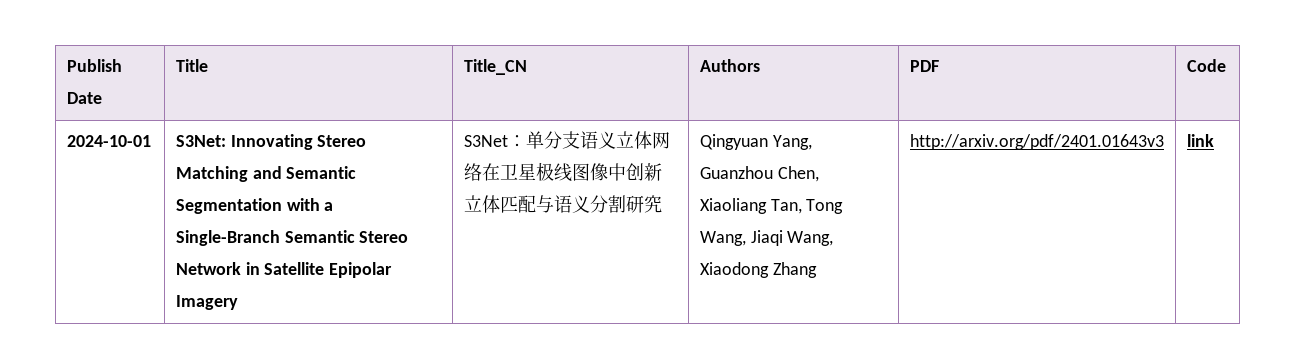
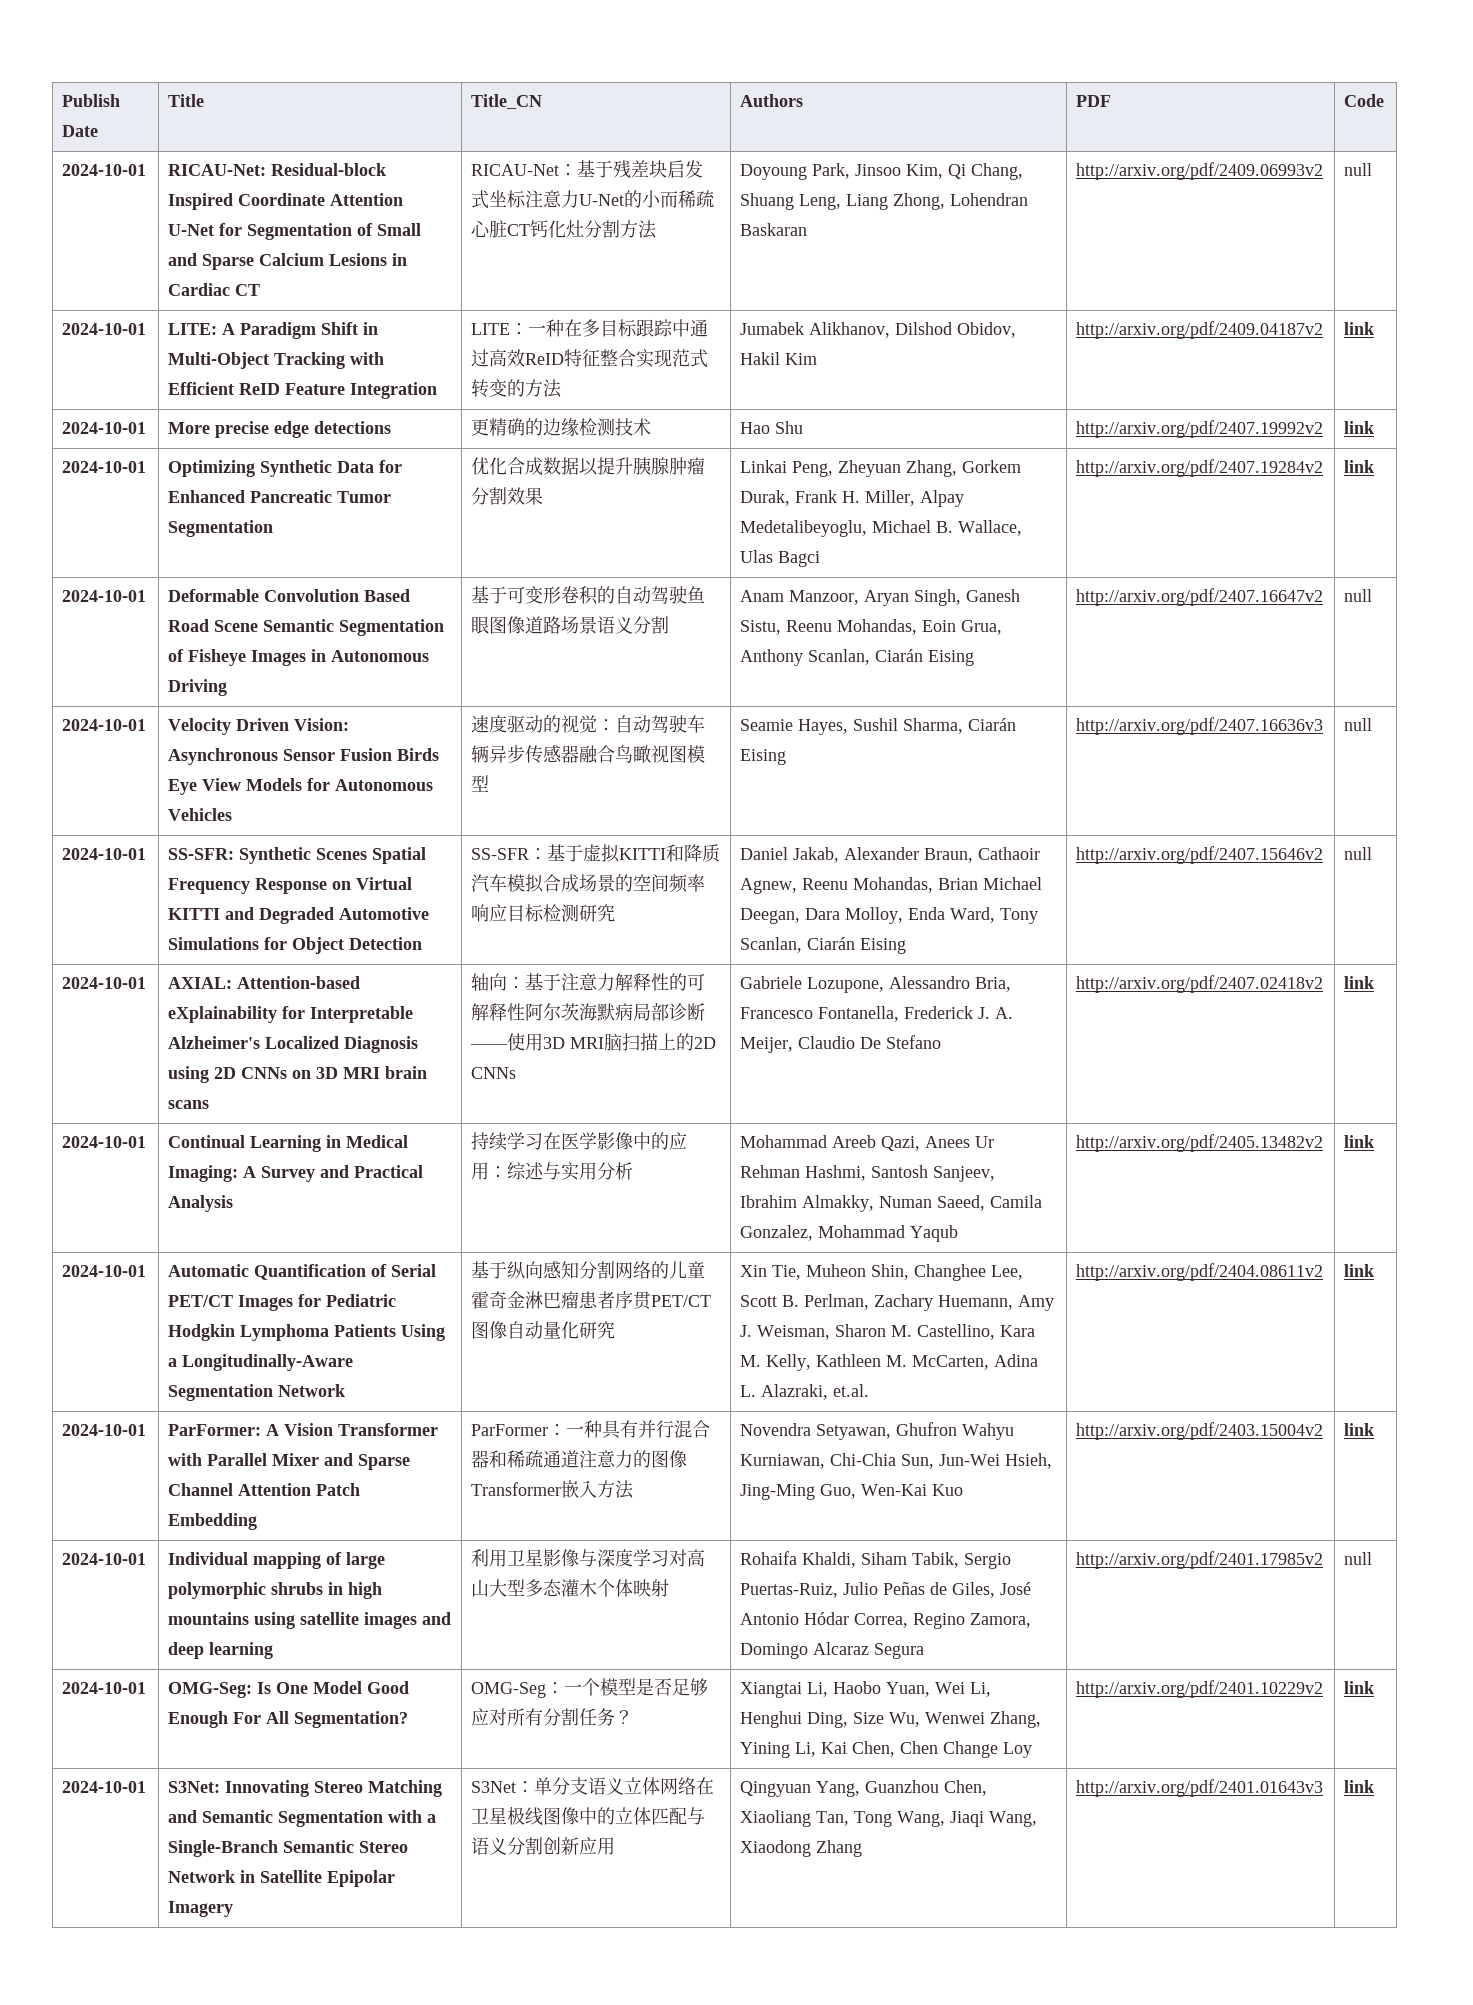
+ 2024-10-01 | RICAU-Net: Residual-block Inspired Coordinate Attention U-Net for Segmentation of Small and Sparse Calcium Lesions in Cardiac CT | RICAU-Net：基于残差块启发式坐标注意力U-Net的小而稀疏心脏CT钙化灶分割方法 | Doyoung Park, Jinsoo Kim, Qi Chang, Shuang Leng, Liang Zhong, Lohendran Baskaran | http://arxiv.org/pdf/2409.06993v2 | null
+ 2024-10-01 | LITE: A Paradigm Shift in Multi-Object Tracking with Efficient ReID Feature Integration | LITE：一种在多目标跟踪中通过高效ReID特征整合实现范式转变的方法 | Jumabek Alikhanov, Dilshod Obidov, Hakil Kim | http://arxiv.org/pdf/2409.04187v2 | link
+ 2024-10-01 | More precise edge detections | 更精确的边缘检测技术 | Hao Shu | http://arxiv.org/pdf/2407.19992v2 | link
+ 2024-10-01 | Optimizing Synthetic Data for Enhanced Pancreatic Tumor Segmentation | 优化合成数据以提升胰腺肿瘤分割效果 | Linkai Peng, Zheyuan Zhang, Gorkem Durak, Frank H. Miller, Alpay Medetalibeyoglu, Michael B. Wallace, Ulas Bagci | http://arxiv.org/pdf/2407.19284v2 | link
+ 2024-10-01 | Deformable Convolution Based Road Scene Semantic Segmentation of Fisheye Images in Autonomous Driving | 基于可变形卷积的自动驾驶鱼眼图像道路场景语义分割 | Anam Manzoor, Aryan Singh, Ganesh Sistu, Reenu Mohandas, Eoin Grua, Anthony Scanlan, Ciarán Eising | http://arxiv.org/pdf/2407.16647v2 | null
+ 2024-10-01 | Velocity Driven Vision: Asynchronous Sensor Fusion Birds Eye View Models for Autonomous Vehicles | 速度驱动的视觉：自动驾驶车辆异步传感器融合鸟瞰视图模型 | Seamie Hayes, Sushil Sharma, Ciarán Eising | http://arxiv.org/pdf/2407.16636v3 | null
+ 2024-10-01 | SS-SFR: Synthetic Scenes Spatial Frequency Response on Virtual KITTI and Degraded Automotive Simulations for Object Detection | SS-SFR：基于虚拟KITTI和降质汽车模拟合成场景的空间频率响应目标检测研究 | Daniel Jakab, Alexander Braun, Cathaoir Agnew, Reenu Mohandas, Brian Michael Deegan, Dara Molloy, Enda Ward, Tony Scanlan, Ciarán Eising | http://arxiv.org/pdf/2407.15646v2 | null
+ 2024-10-01 | AXIAL: Attention-based eXplainability for Interpretable Alzheimer's Localized Diagnosis using 2D CNNs on 3D MRI brain scans | 轴向：基于注意力解释性的可解释性阿尔茨海默病局部诊断——使用3D MRI脑扫描上的2D CNNs | Gabriele Lozupone, Alessandro Bria, Francesco Fontanella, Frederick J. A. Meijer, Claudio De Stefano | http://arxiv.org/pdf/2407.02418v2 | link
+ 2024-10-01 | Continual Learning in Medical Imaging: A Survey and Practical Analysis | 持续学习在医学影像中的应用：综述与实用分析 | Mohammad Areeb Qazi, Anees Ur Rehman Hashmi, Santosh Sanjeev, Ibrahim Almakky, Numan Saeed, Camila Gonzalez, Mohammad Yaqub | http://arxiv.org/pdf/2405.13482v2 | link
+ 2024-10-01 | Automatic Quantification of Serial PET/CT Images for Pediatric Hodgkin Lymphoma Patients Using a Longitudinally-Aware Segmentation Network | 基于纵向感知分割网络的儿童霍奇金淋巴瘤患者序贯PET/CT图像自动量化研究 | Xin Tie, Muheon Shin, Changhee Lee, Scott B. Perlman, Zachary Huemann, Amy J. Weisman, Sharon M. Castellino, Kara M. Kelly, Kathleen M. McCarten, Adina L. Alazraki, et.al. | http://arxiv.org/pdf/2404.08611v2 | link
+ 2024-10-01 | ParFormer: A Vision Transformer with Parallel Mixer and Sparse Channel Attention Patch Embedding | ParFormer：一种具有并行混合器和稀疏通道注意力的图像Transformer嵌入方法 | Novendra Setyawan, Ghufron Wahyu Kurniawan, Chi-Chia Sun, Jun-Wei Hsieh, Jing-Ming Guo, Wen-Kai Kuo | http://arxiv.org/pdf/2403.15004v2 | link
+ 2024-10-01 | Individual mapping of large polymorphic shrubs in high mountains using satellite images and deep learning | 利用卫星影像与深度学习对高山大型多态灌木个体映射 | Rohaifa Khaldi, Siham Tabik, Sergio Puertas-Ruiz, Julio Peñas de Giles, José Antonio Hódar Correa, Regino Zamora, Domingo Alcaraz Segura | http://arxiv.org/pdf/2401.17985v2 | null
+ 2024-10-01 | OMG-Seg: Is One Model Good Enough For All Segmentation? | OMG-Seg：一个模型是否足够应对所有分割任务？ | Xiangtai Li, Haobo Yuan, Wei Li, Henghui Ding, Size Wu, Wenwei Zhang, Yining Li, Kai Chen, Chen Change Loy | http://arxiv.org/pdf/2401.10229v2 | link
- S3Net：单分支语义立体网络在卫星极线图像中创新立体匹配与语义分割研究
+ S3Net：单分支语义立体网络在卫星极线图像中的立体匹配与语义分割创新应用

